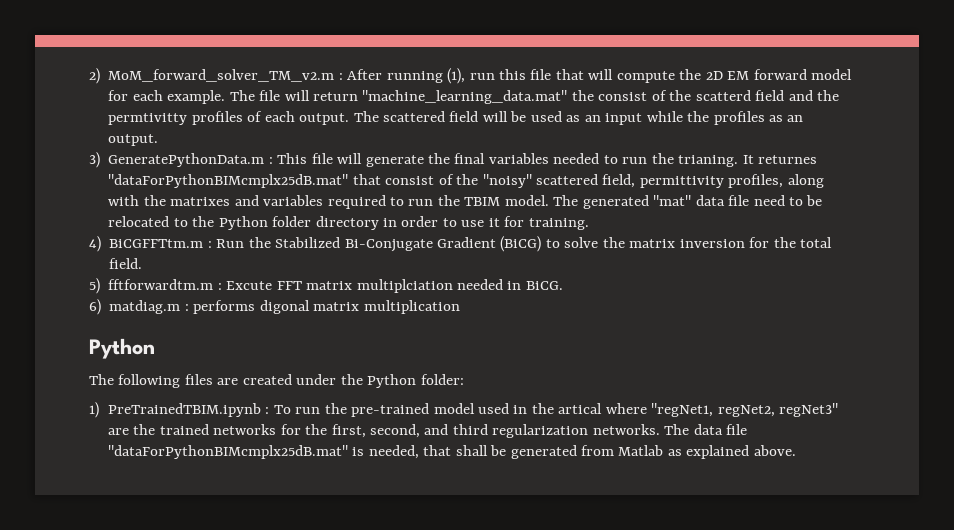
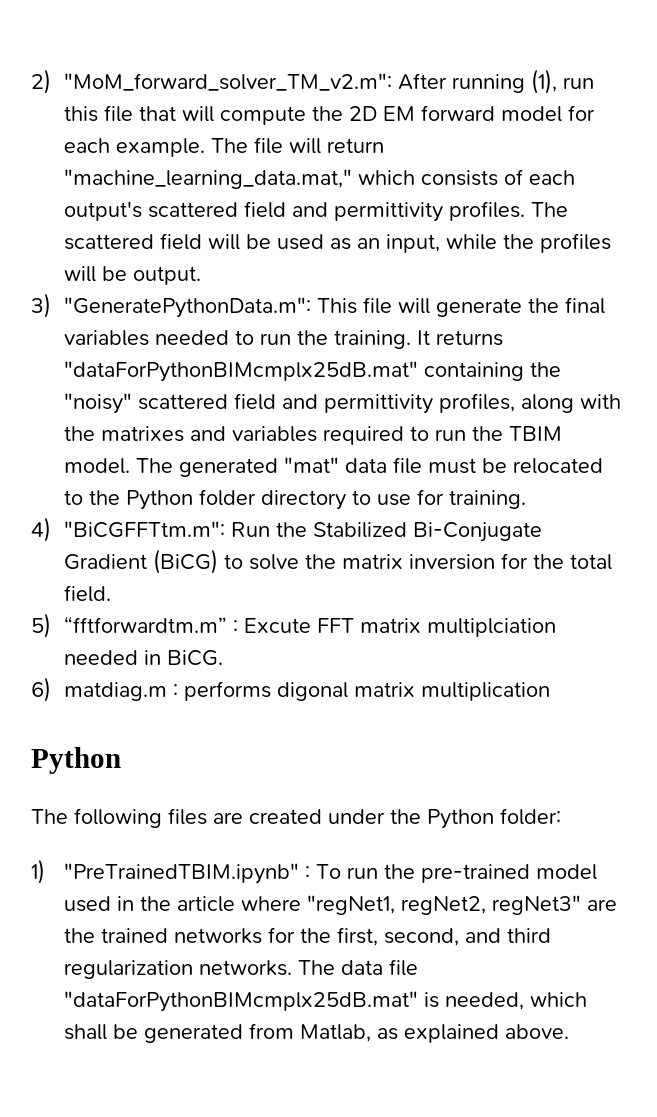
- 2) MoM_forward_solver_TM_v2.m : After running (1), run this file that will compute the 2D EM forward model for each example.
+ 2) "MoM_forward_solver_TM_v2.m": After running (1), run this file that will compute the 2D EM forward model for each example.
- The file will return "machine_learning_data.mat" the consist of the scatterd field and the permtivitty profiles of each output.
+ The file will return "machine_learning_data.mat," which consists of each output's scattered field and permittivity profiles.
- The scattered field will be used as an input while the profiles as an output.
+ The scattered field will be used as an input, while the profiles will be output.
- 3) GeneratePythonData.m : This file will generate the final variables needed to run the trianing. It returnes "dataForPythonBIMcmplx25dB.mat" that consist of the "noisy" scattered field, permittivity profiles, along with the matrixes and variables required to run the TBIM model.
+ 3) "GeneratePythonData.m": This file will generate the final variables needed to run the training. It returns "dataForPythonBIMcmplx25dB.mat" containing the "noisy" scattered field and permittivity profiles, along with the matrixes and variables required to run the TBIM model.
- The generated "mat" data file need to be relocated to the Python folder directory in order to use it for training.
+ The generated "mat" data file must be relocated to the Python folder directory to use for training.
- 4) BiCGFFTtm.m : Run the Stabilized Bi-Conjugate Gradient (BiCG) to solve the matrix inversion for the total field.
+ 4) "BiCGFFTtm.m": Run the Stabilized Bi-Conjugate Gradient (BiCG) to solve the matrix inversion for the total field.
- 5) fftforwardtm.m : Excute FFT matrix multiplciation needed in BiCG.
+ 5) “fftforwardtm.m” : Excute FFT matrix multiplciation needed in BiCG.
- 1) PreTrainedTBIM.ipynb : To run the pre-trained model used in the artical where "regNet1, regNet2, regNet3" are the trained networks for the first, second, and third regularization networks.
+ 1) "PreTrainedTBIM.ipynb" : To run the pre-trained model used in the article where "regNet1, regNet2, regNet3" are the trained networks for the first, second, and third regularization networks.
- The data file "dataForPythonBIMcmplx25dB.mat" is needed, that shall be generated from Matlab as explained above.
+ The data file "dataForPythonBIMcmplx25dB.mat" is needed, which shall be generated from Matlab, as explained above.

